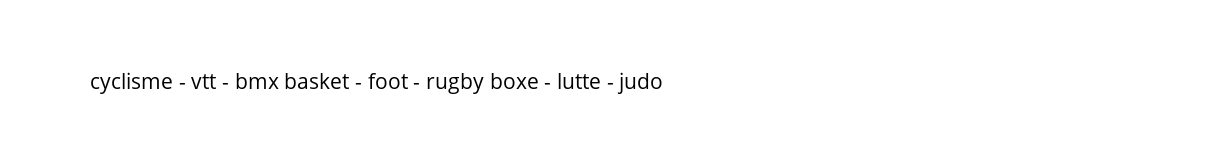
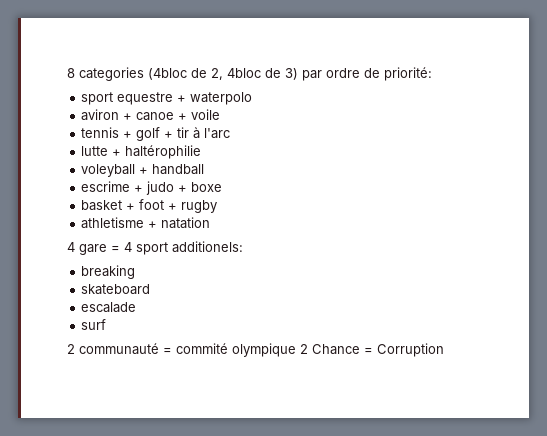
- cyclisme - vtt - bmx basket - foot - rugby boxe - lutte - judo
+ 8 categories (4bloc de 2, 4bloc de 3) par ordre de priorité:
+ sport equestre + waterpolo
+ aviron + canoe + voile
+ tennis + golf + tir à l'arc
+ lutte + haltérophilie
+ voleyball + handball
+ escrime + judo + boxe
+ basket + foot + rugby
+ athletisme + natation
+ 4 gare = 4 sport additionels:
+ breaking
+ skateboard
+ escalade
+ surf
+ 2 communauté = commité olympique 2 Chance = Corruption

